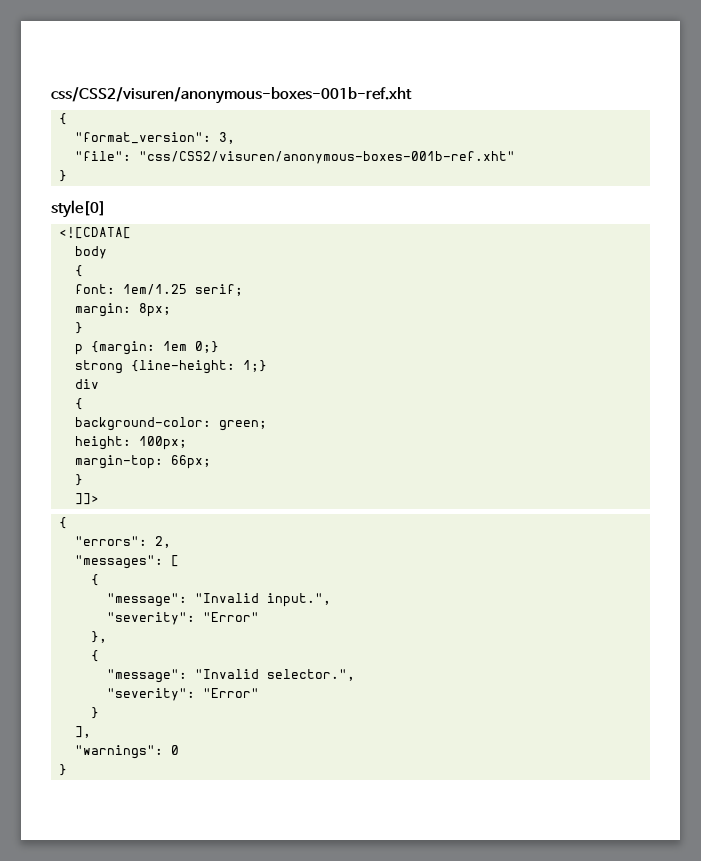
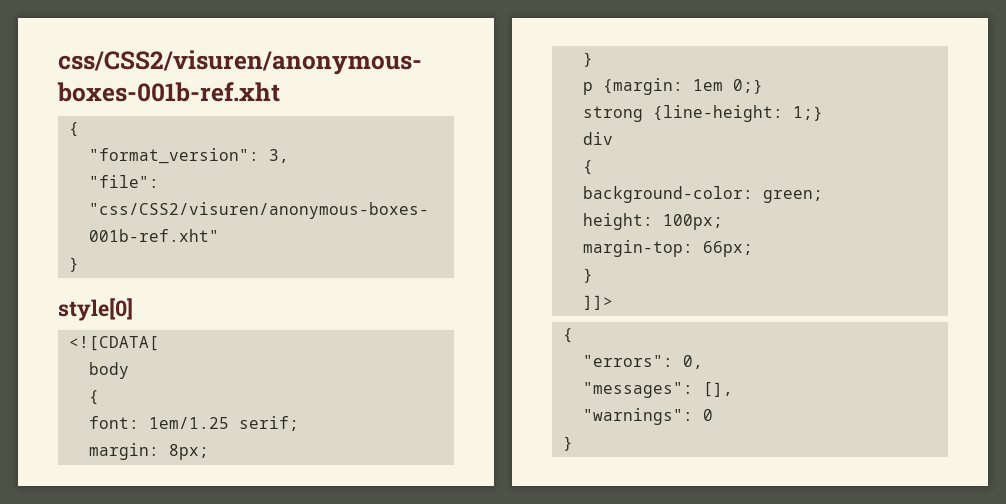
- "errors": 2,
+ "errors": 0,
- "messages": [
- {
- "message": "Invalid input.",
- "severity": "Error"
- },
- {
- "message": "Invalid selector.",
- "severity": "Error"
- }
- ],
+ "messages": [],

